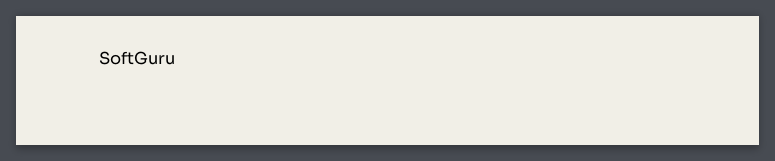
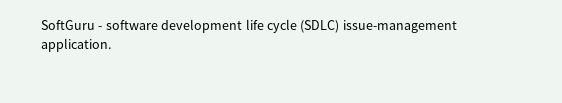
- SoftGuru
+ SoftGuru - software development life cycle (SDLC) issue-management application.

